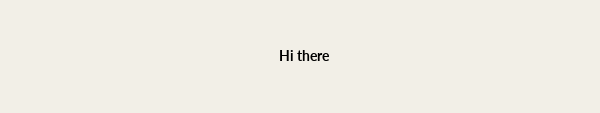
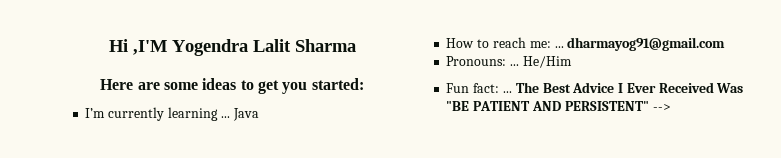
- Hi there
+ Hi ,I'M Yogendra Lalit Sharma
+ Here are some ideas to get you started:
+ I’m currently learning ... Java
+ How to reach me: ... dharmayog91@gmail.com
+ Pronouns: ... He/Him
+ Fun fact: ... The Best Advice I Ever Received Was "BE PATIENT AND PERSISTENT" -->

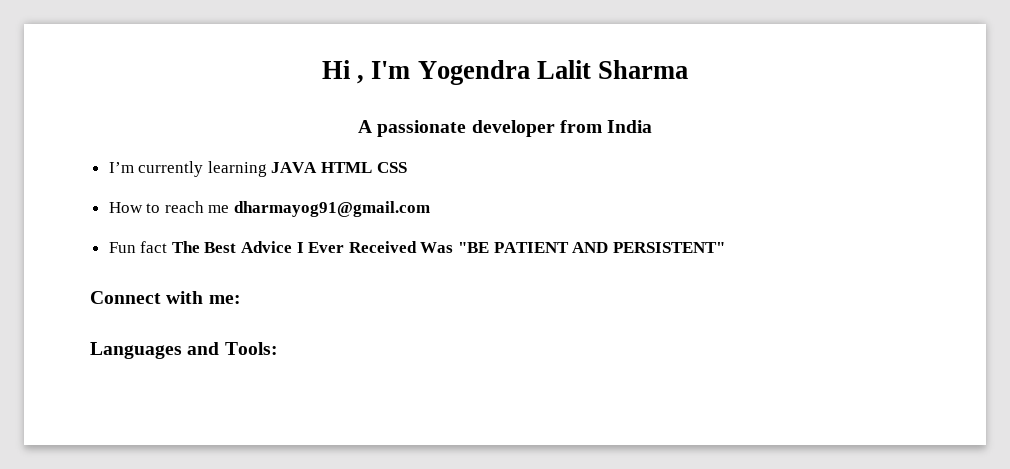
- Hi ,I'M Yogendra Lalit Sharma
+ Hi , I'm Yogendra Lalit Sharma
- Here are some ideas to get you started:
+ A passionate developer from India
- I’m currently learning ... Java
+ I’m currently learning JAVA HTML CSS
- How to reach me: ... dharmayog91@gmail.com
+ How to reach me dharmayog91@gmail.com
- Pronouns: ... He/Him
- Fun fact: ... The Best Advice I Ever Received Was "BE PATIENT AND PERSISTENT" -->
+ Fun fact The Best Advice I Ever Received Was "BE PATIENT AND PERSISTENT"
+ Connect with me:
+ Languages and Tools:

